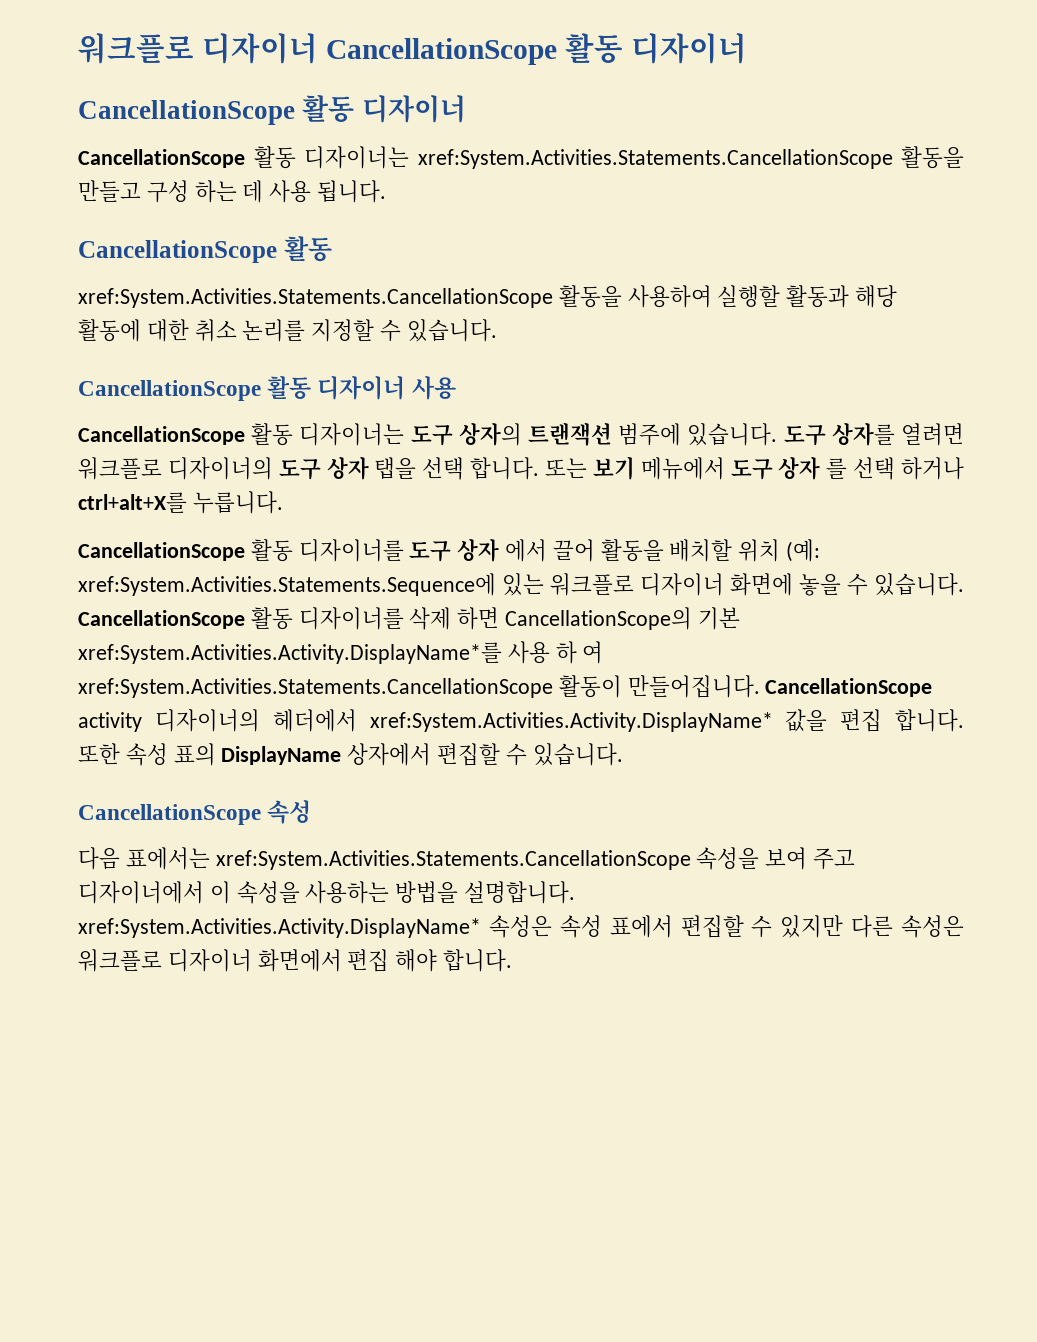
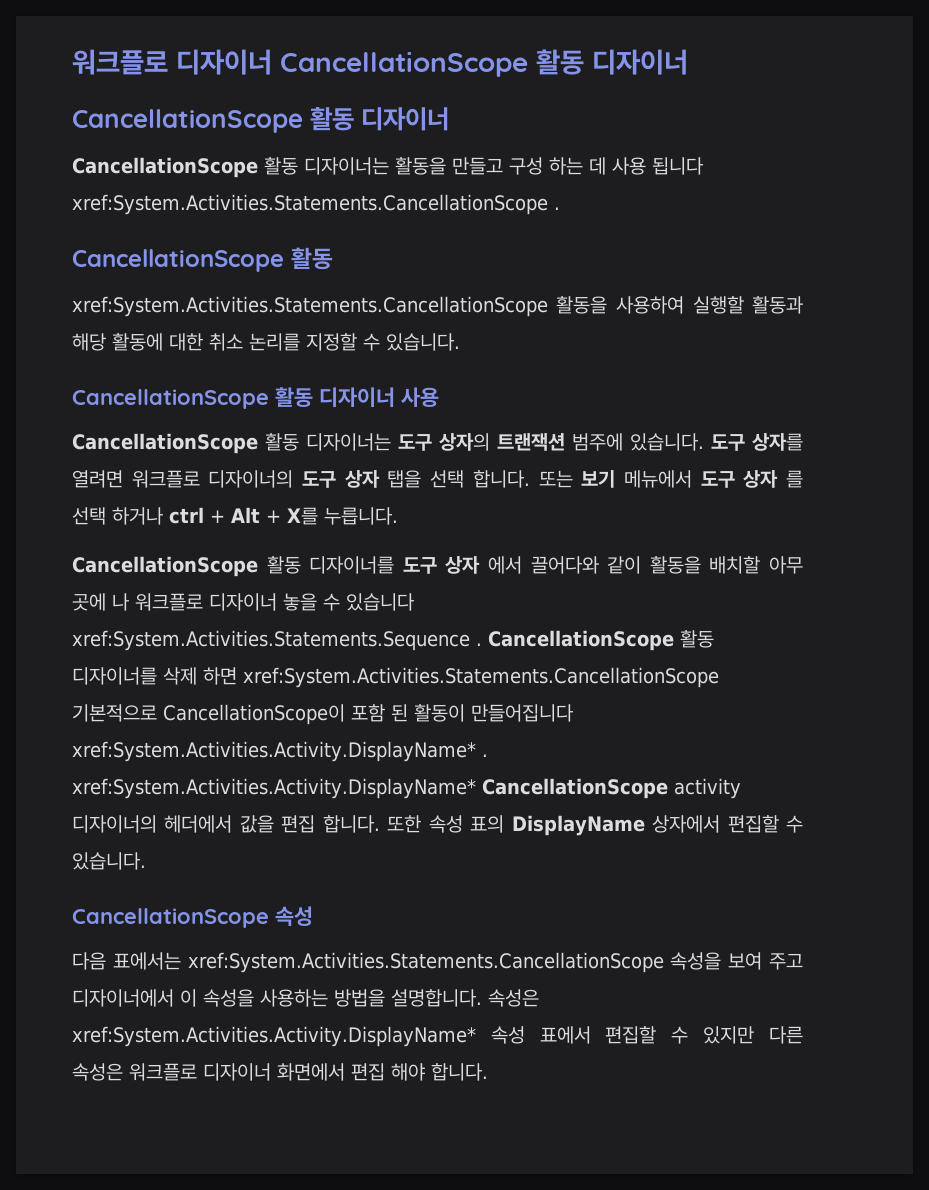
- CancellationScope 활동 디자이너는 xref:System.Activities.Statements.CancellationScope 활동을 만들고 구성 하는 데 사용 됩니다.
+ CancellationScope 활동 디자이너는 활동을 만들고 구성 하는 데 사용 됩니다 xref:System.Activities.Statements.CancellationScope .
- 또는 보기 메뉴에서 도구 상자 를 선택 하거나 ctrl+alt+X를 누릅니다.
+ 또는 보기 메뉴에서 도구 상자 를 선택 하거나 ctrl + Alt + X를 누릅니다.
- CancellationScope 활동 디자이너를 도구 상자 에서 끌어 활동을 배치할 위치 (예: xref:System.Activities.Statements.Sequence에 있는 워크플로 디자이너 화면에 놓을 수 있습니다.
+ CancellationScope 활동 디자이너를 도구 상자 에서 끌어다와 같이 활동을 배치할 아무 곳에 나 워크플로 디자이너 놓을 수 있습니다 xref:System.Activities.Statements.Sequence .
- CancellationScope 활동 디자이너를 삭제 하면 CancellationScope의 기본 xref:System.Activities.Activity.DisplayName*를 사용 하 여 xref:System.Activities.Statements.CancellationScope 활동이 만들어집니다. CancellationScope activity 디자이너의 헤더에서 xref:System.Activities.Activity.DisplayName* 값을 편집 합니다.
+ CancellationScope 활동 디자이너를 삭제 하면 xref:System.Activities.Statements.CancellationScope 기본적으로 CancellationScope이 포함 된 활동이 만들어집니다 xref:System.Activities.Activity.DisplayName* . xref:System.Activities.Activity.DisplayName* CancellationScope activity 디자이너의 헤더에서 값을 편집 합니다.
- 다음 표에서는 xref:System.Activities.Statements.CancellationScope 속성을 보여 주고 디자이너에서 이 속성을 사용하는 방법을 설명합니다. xref:System.Activities.Activity.DisplayName* 속성은 속성 표에서 편집할 수 있지만 다른 속성은 워크플로 디자이너 화면에서 편집 해야 합니다.
+ 다음 표에서는 xref:System.Activities.Statements.CancellationScope 속성을 보여 주고 디자이너에서 이 속성을 사용하는 방법을 설명합니다. 속성은 xref:System.Activities.Activity.DisplayName* 속성 표에서 편집할 수 있지만 다른 속성은 워크플로 디자이너 화면에서 편집 해야 합니다.

